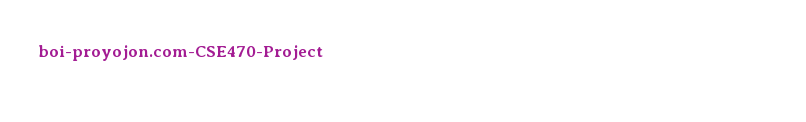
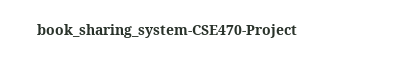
- boi-proyojon.com-CSE470-Project
+ book_sharing_system-CSE470-Project

